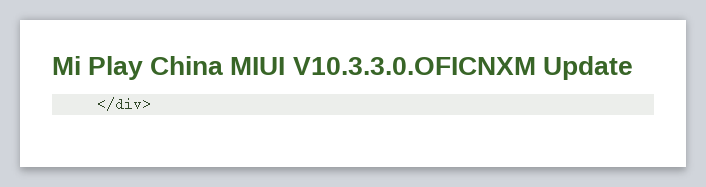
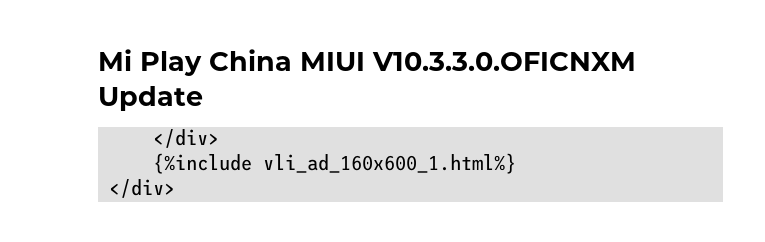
+ {%include vli_ad_160x600_1.html%}
+ </div>

